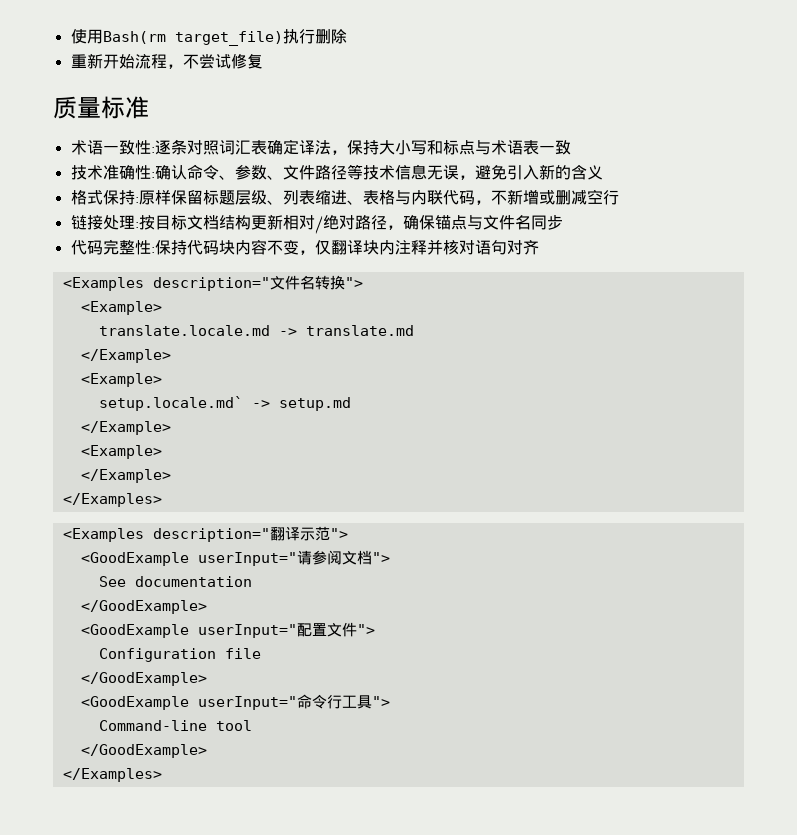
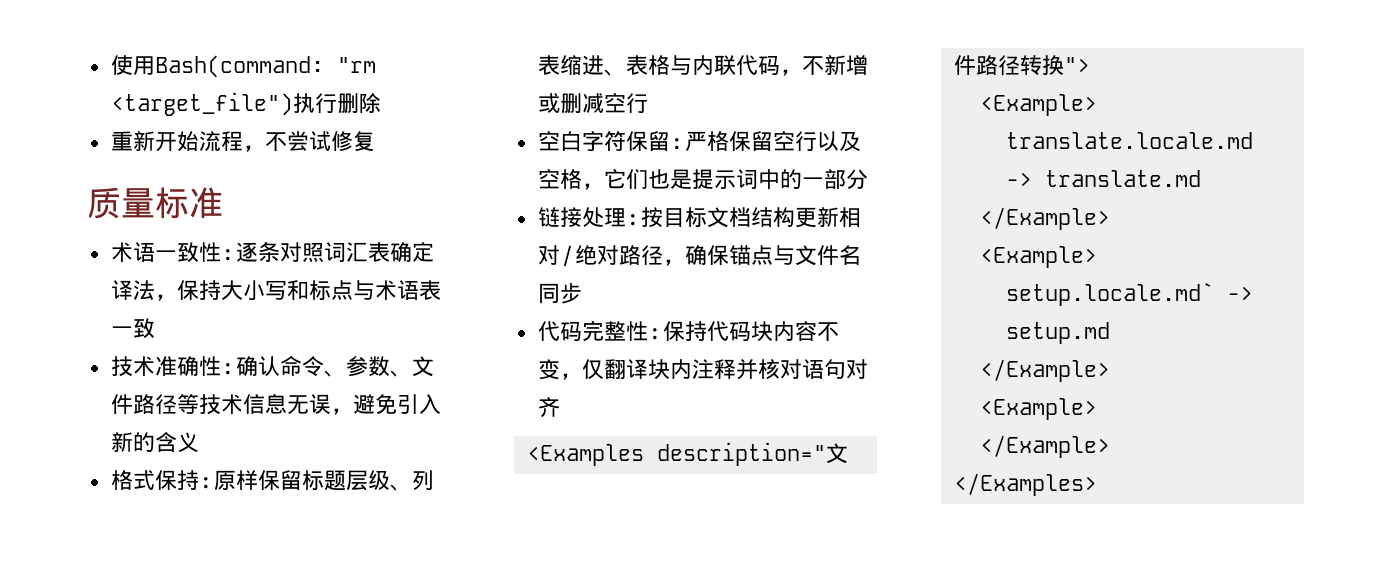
- 使用Bash(rm target_file)执行删除
+ 使用Bash(command: "rm <target_file")执行删除
+ 空白字符保留:严格保留空行以及空格，它们也是提示词中的一部分
- <Examples description="文件名转换">
+ <Examples description="文件路径转换">
- <Examples description="翻译示范">
- <GoodExample userInput="请参阅文档">
- See documentation
- </GoodExample>
- <GoodExample userInput="配置文件">
- Configuration file
- </GoodExample>
- <GoodExample userInput="命令行工具">
- Command-line tool
- </GoodExample>
- </Examples>

